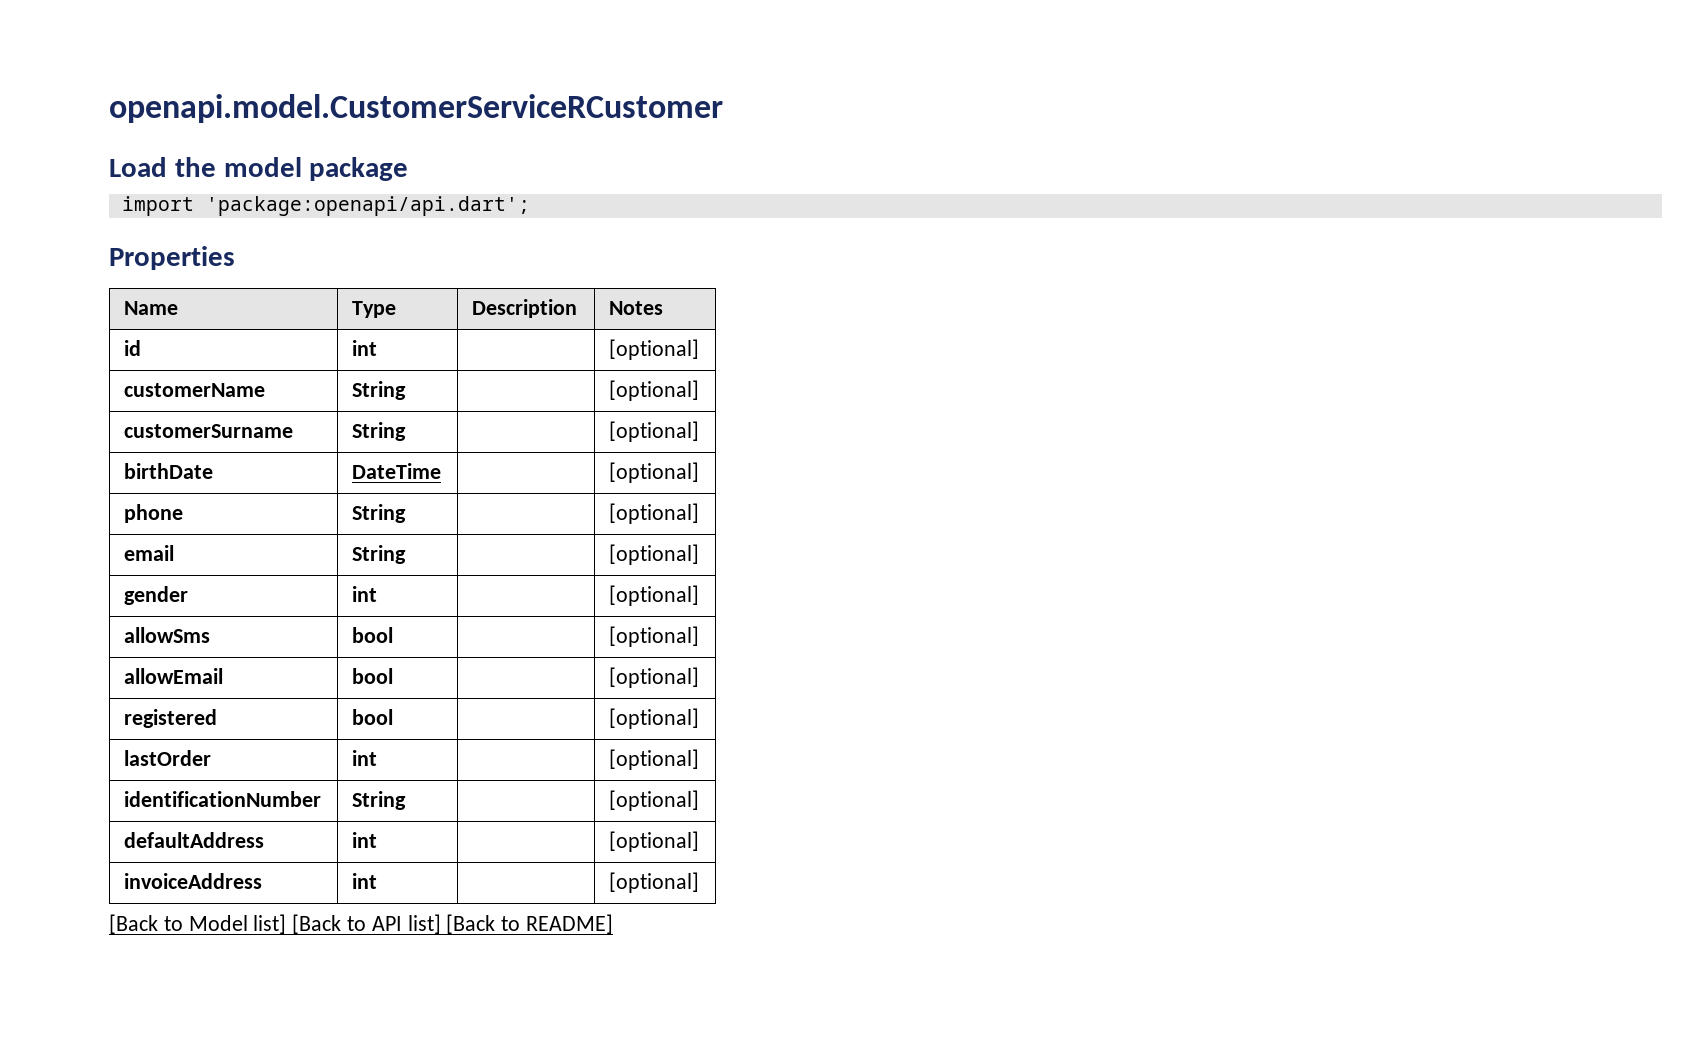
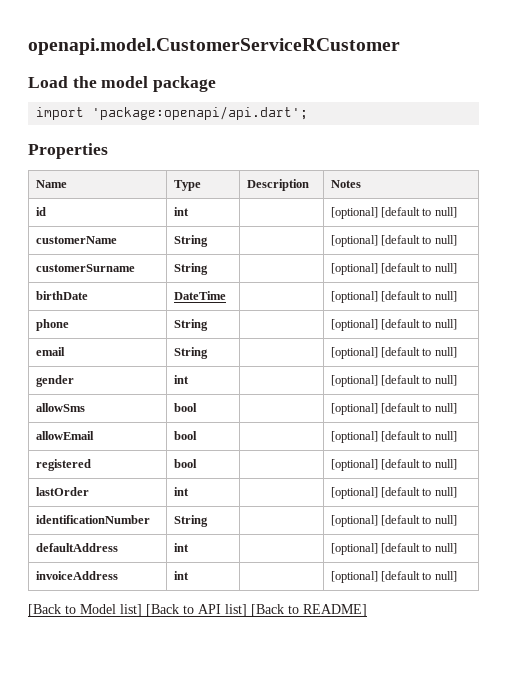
- id | int | | [optional]
+ id | int | | [optional] [default to null]
- customerName | String | | [optional]
+ customerName | String | | [optional] [default to null]
- customerSurname | String | | [optional]
+ customerSurname | String | | [optional] [default to null]
- birthDate | DateTime | | [optional]
+ birthDate | DateTime | | [optional] [default to null]
- phone | String | | [optional]
+ phone | String | | [optional] [default to null]
- email | String | | [optional]
+ email | String | | [optional] [default to null]
- gender | int | | [optional]
+ gender | int | | [optional] [default to null]
- allowSms | bool | | [optional]
+ allowSms | bool | | [optional] [default to null]
- allowEmail | bool | | [optional]
+ allowEmail | bool | | [optional] [default to null]
- registered | bool | | [optional]
+ registered | bool | | [optional] [default to null]
- lastOrder | int | | [optional]
+ lastOrder | int | | [optional] [default to null]
- identificationNumber | String | | [optional]
+ identificationNumber | String | | [optional] [default to null]
- defaultAddress | int | | [optional]
+ defaultAddress | int | | [optional] [default to null]
- invoiceAddress | int | | [optional]
+ invoiceAddress | int | | [optional] [default to null]

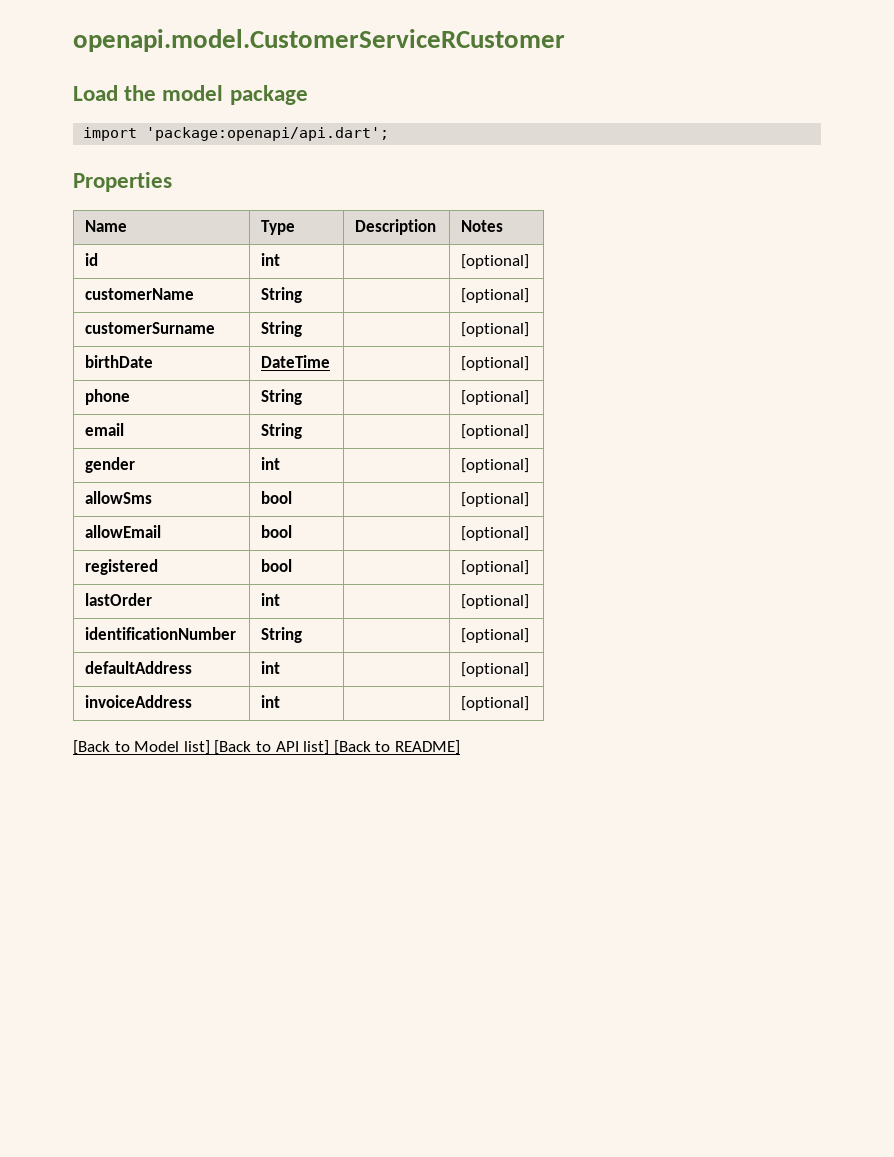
- id | int | | [optional] [default to null]
+ id | int | | [optional]
- customerName | String | | [optional] [default to null]
+ customerName | String | | [optional]
- customerSurname | String | | [optional] [default to null]
+ customerSurname | String | | [optional]
- birthDate | DateTime | | [optional] [default to null]
+ birthDate | DateTime | | [optional]
- phone | String | | [optional] [default to null]
+ phone | String | | [optional]
- email | String | | [optional] [default to null]
+ email | String | | [optional]
- gender | int | | [optional] [default to null]
+ gender | int | | [optional]
- allowSms | bool | | [optional] [default to null]
+ allowSms | bool | | [optional]
- allowEmail | bool | | [optional] [default to null]
+ allowEmail | bool | | [optional]
- registered | bool | | [optional] [default to null]
+ registered | bool | | [optional]
- lastOrder | int | | [optional] [default to null]
+ lastOrder | int | | [optional]
- identificationNumber | String | | [optional] [default to null]
+ identificationNumber | String | | [optional]
- defaultAddress | int | | [optional] [default to null]
+ defaultAddress | int | | [optional]
- invoiceAddress | int | | [optional] [default to null]
+ invoiceAddress | int | | [optional]

